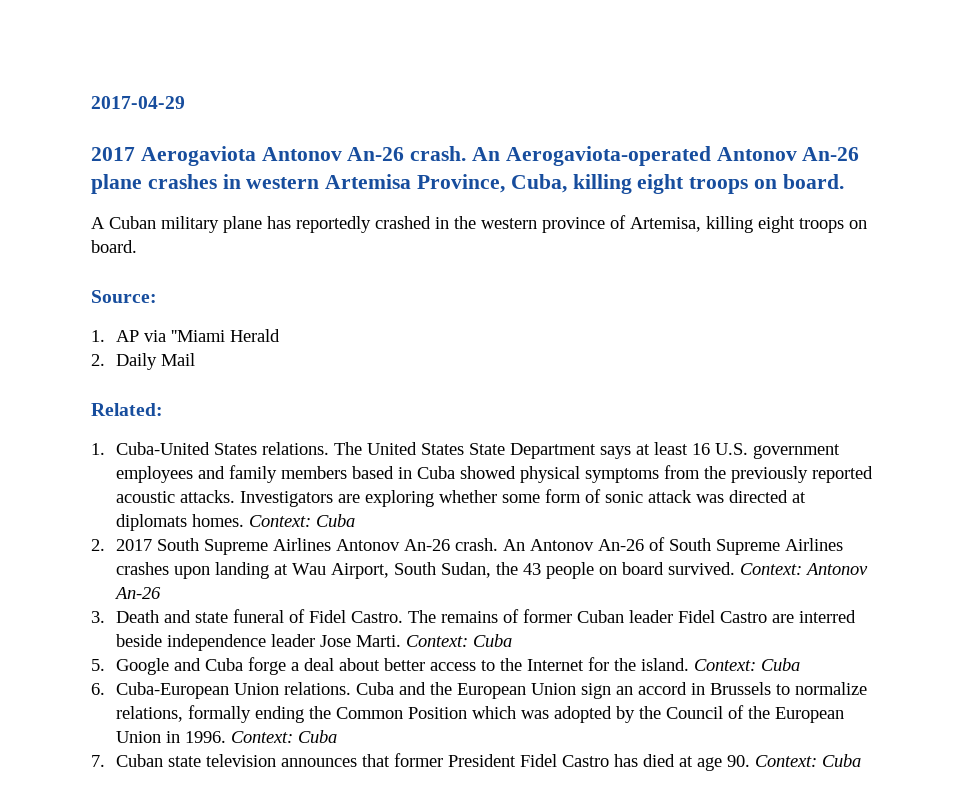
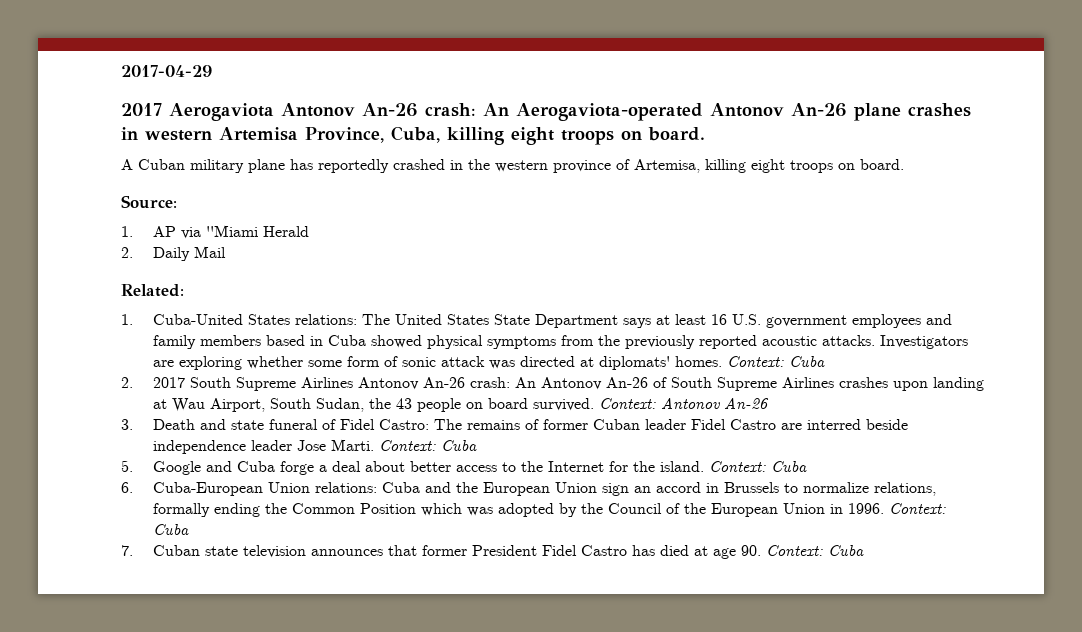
- 2017 Aerogaviota Antonov An-26 crash. An Aerogaviota-operated Antonov An-26 plane crashes in western Artemisa Province, Cuba, killing eight troops on board.
+ 2017 Aerogaviota Antonov An-26 crash: An Aerogaviota-operated Antonov An-26 plane crashes in western Artemisa Province, Cuba, killing eight troops on board.
- 1. Cuba-United States relations. The United States State Department says at least 16 U.S. government employees and family members based in Cuba showed physical symptoms from the previously reported acoustic attacks.
+ 1. Cuba-United States relations: The United States State Department says at least 16 U.S. government employees and family members based in Cuba showed physical symptoms from the previously reported acoustic attacks.
- Investigators are exploring whether some form of sonic attack was directed at diplomats homes.
+ Investigators are exploring whether some form of sonic attack was directed at diplomats' homes.
- 2. 2017 South Supreme Airlines Antonov An-26 crash. An Antonov An-26 of South Supreme Airlines crashes upon landing at Wau Airport, South Sudan, the 43 people on board survived.
+ 2. 2017 South Supreme Airlines Antonov An-26 crash: An Antonov An-26 of South Supreme Airlines crashes upon landing at Wau Airport, South Sudan, the 43 people on board survived.
- 3. Death and state funeral of Fidel Castro. The remains of former Cuban leader Fidel Castro are interred beside independence leader Jose Marti.
+ 3. Death and state funeral of Fidel Castro: The remains of former Cuban leader Fidel Castro are interred beside independence leader Jose Marti.
- 6. Cuba-European Union relations. Cuba and the European Union sign an accord in Brussels to normalize relations, formally ending the Common Position which was adopted by the Council of the European Union in 1996.
+ 6. Cuba-European Union relations: Cuba and the European Union sign an accord in Brussels to normalize relations, formally ending the Common Position which was adopted by the Council of the European Union in 1996.

